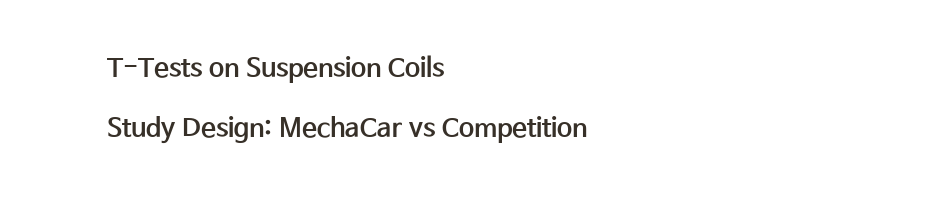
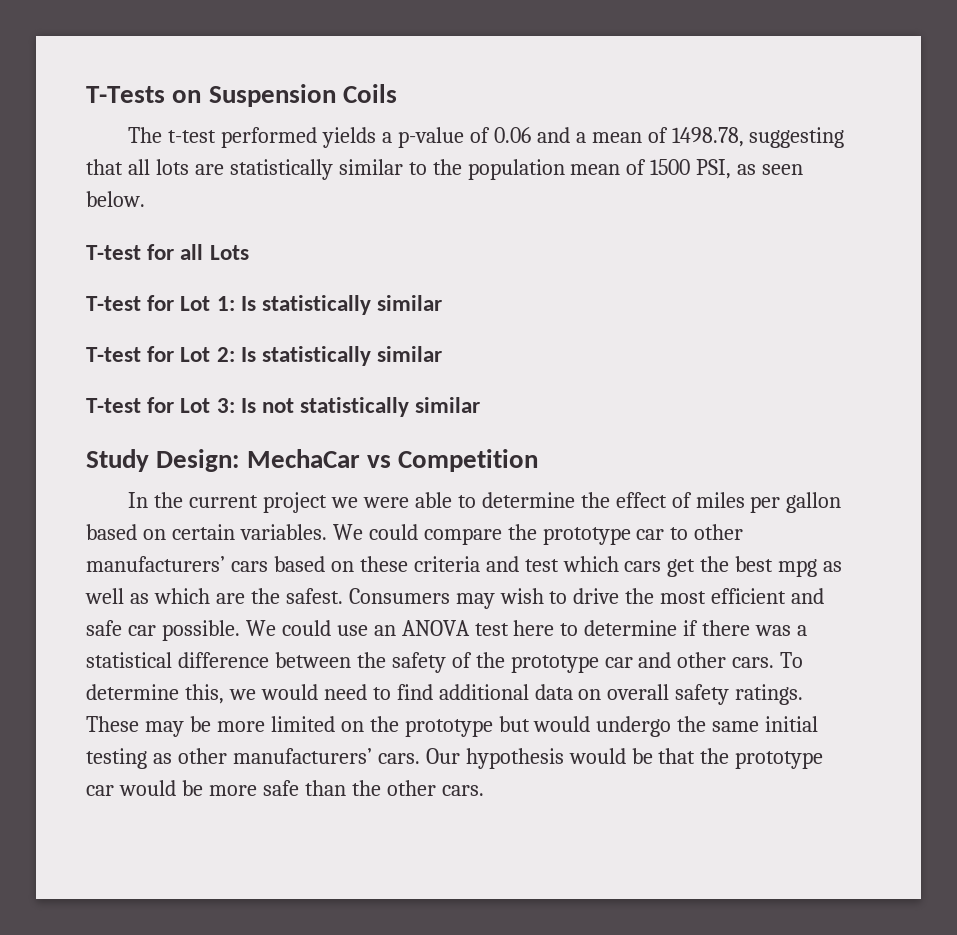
+ The t-test performed yields a p-value of 0.06 and a mean of 1498.78, suggesting that all lots are statistically similar to the population mean of 1500 PSI, as seen below.
+ T-test for all Lots
+ T-test for Lot 1: Is statistically similar
+ T-test for Lot 2: Is statistically similar
+ T-test for Lot 3: Is not statistically similar
+ In the current project we were able to determine the effect of miles per gallon based on certain variables. We could compare the prototype car to other manufacturers’ cars based on these criteria and test which cars get the best mpg as well as which are the safest. Consumers may wish to drive the most efficient and safe car possible. We could use an ANOVA test here to determine if there was a statistical difference between the safety of the prototype car and other cars. To determine this, we would need to find additional data on overall safety ratings. These may be more limited on the prototype but would undergo the same initial testing as other manufacturers’ cars. Our hypothesis would be that the prototype car would be more safe than the other cars.

